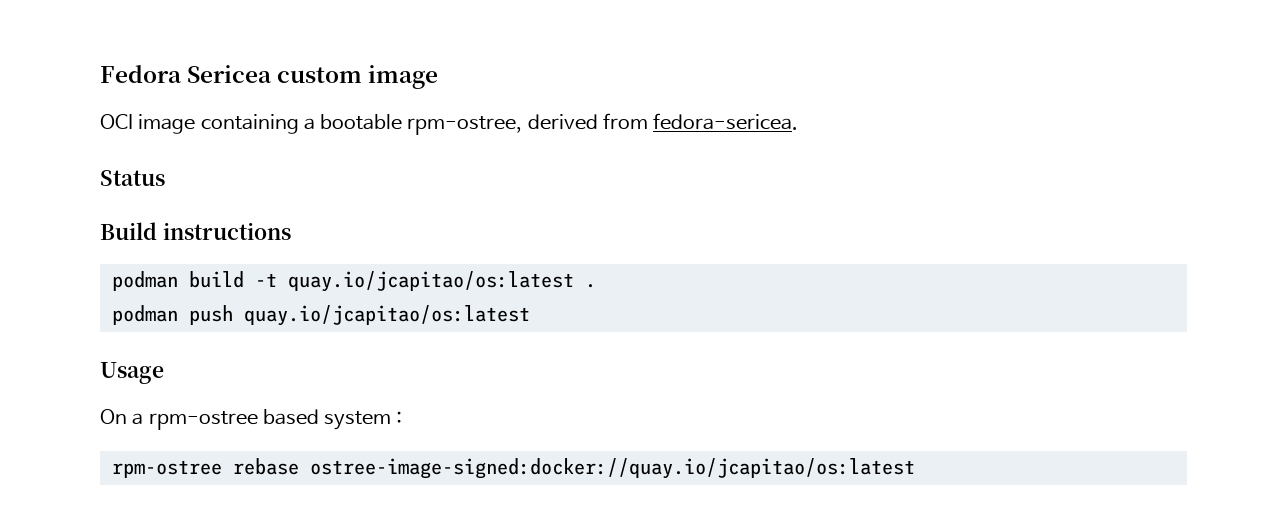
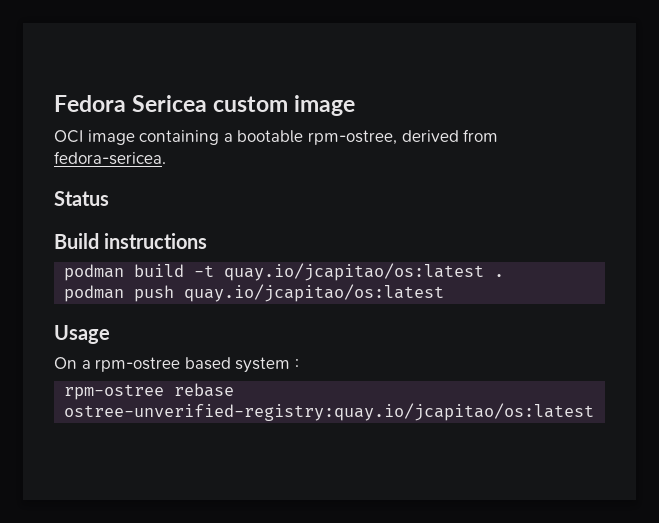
- rpm-ostree rebase ostree-image-signed:docker://quay.io/jcapitao/os:latest
+ rpm-ostree rebase ostree-unverified-registry:quay.io/jcapitao/os:latest

